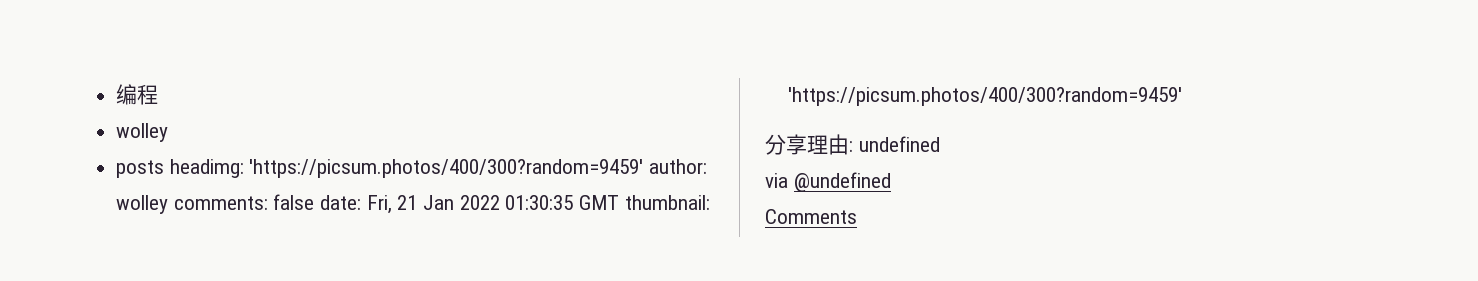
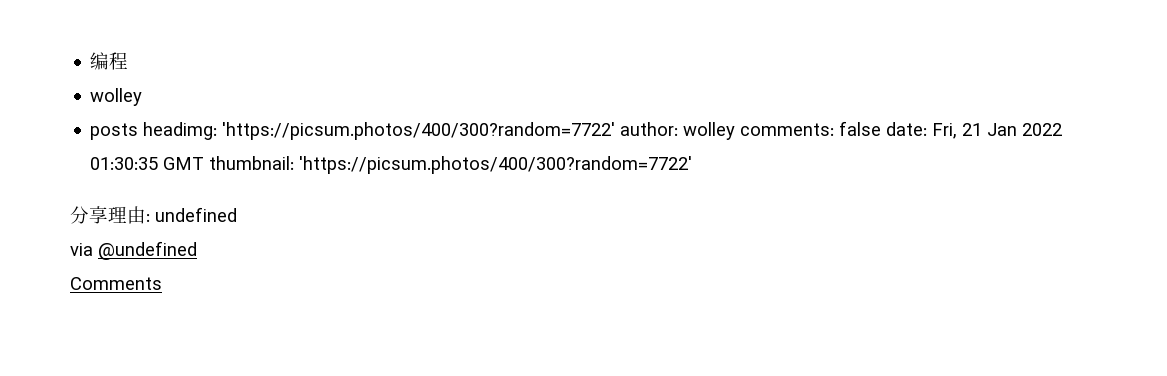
- posts headimg: 'https://picsum.photos/400/300?random=9459' author: wolley comments: false date: Fri, 21 Jan 2022 01:30:35 GMT thumbnail: 'https://picsum.photos/400/300?random=9459'
+ posts headimg: 'https://picsum.photos/400/300?random=7722' author: wolley comments: false date: Fri, 21 Jan 2022 01:30:35 GMT thumbnail: 'https://picsum.photos/400/300?random=7722'

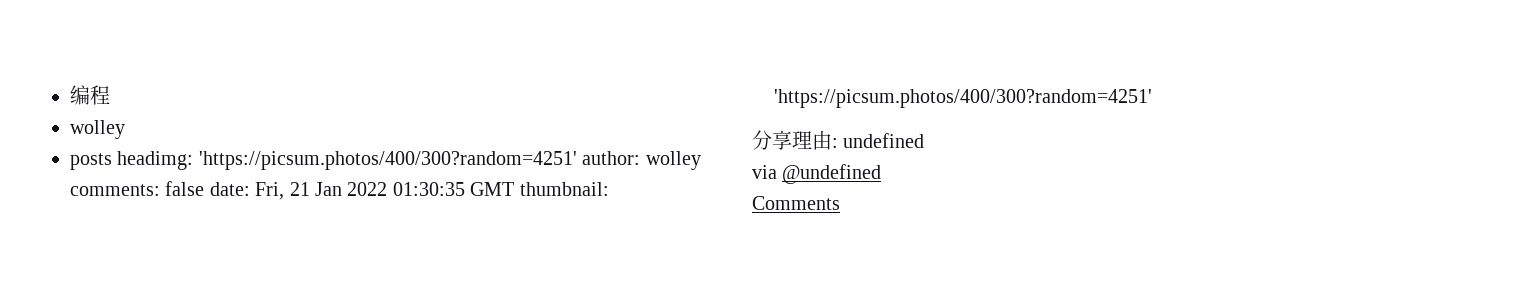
- posts headimg: 'https://picsum.photos/400/300?random=7722' author: wolley comments: false date: Fri, 21 Jan 2022 01:30:35 GMT thumbnail: 'https://picsum.photos/400/300?random=7722'
+ posts headimg: 'https://picsum.photos/400/300?random=4251' author: wolley comments: false date: Fri, 21 Jan 2022 01:30:35 GMT thumbnail: 'https://picsum.photos/400/300?random=4251'

